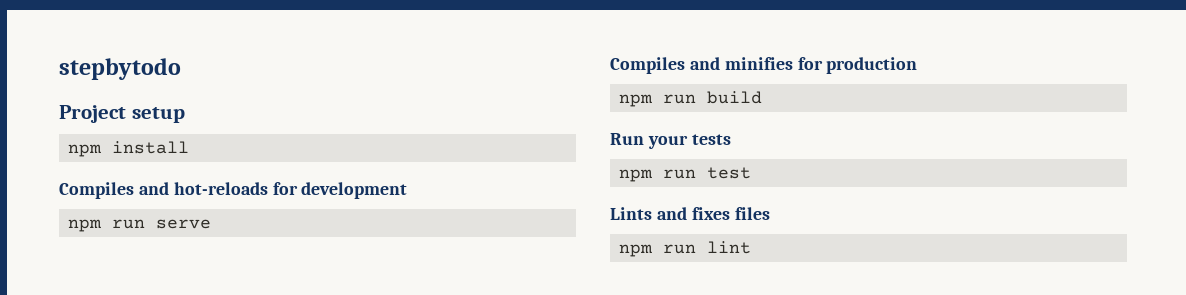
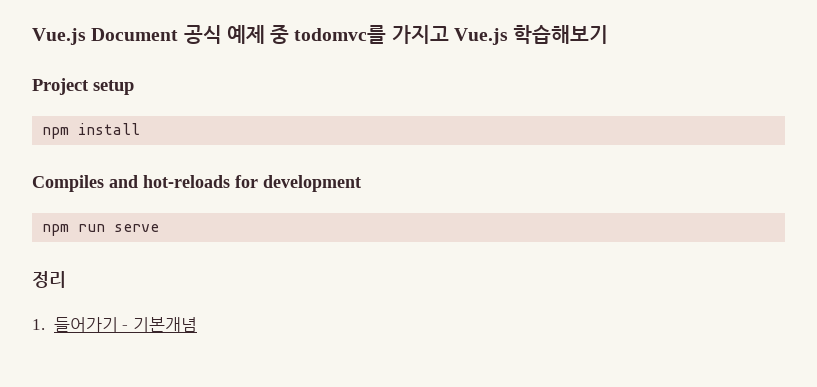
- stepbytodo
+ Vue.js Document 공식 예제 중 todomvc를 가지고 Vue.js 학습해보기
- Compiles and minifies for production
- npm run build
- Run your tests
- npm run test
- Lints and fixes files
- npm run lint
+ 정리
+ 1. 들어가기 - 기본개념

